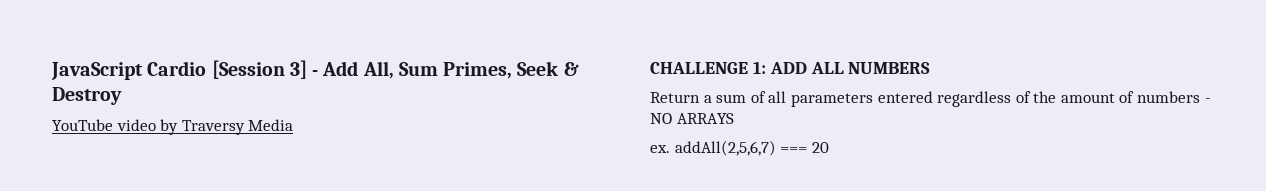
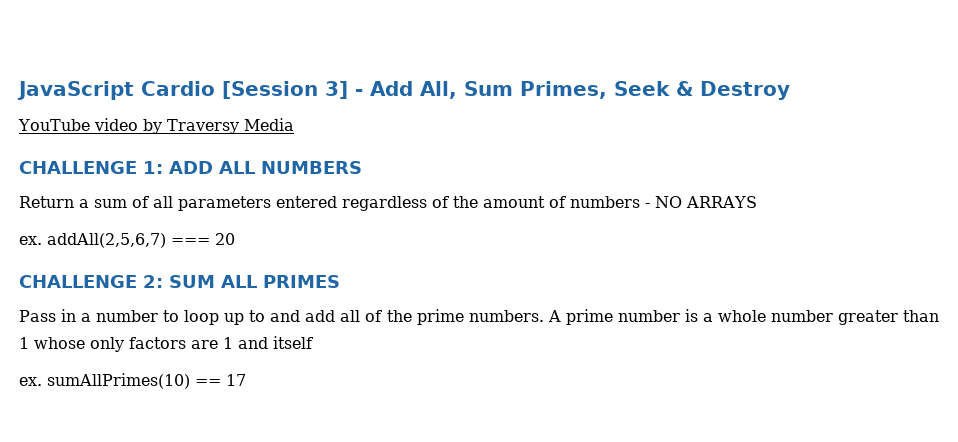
+ CHALLENGE 2: SUM ALL PRIMES
+ Pass in a number to loop up to and add all of the prime numbers. A prime number is a whole number greater than 1 whose only factors are 1 and itself
+ ex. sumAllPrimes(10) == 17

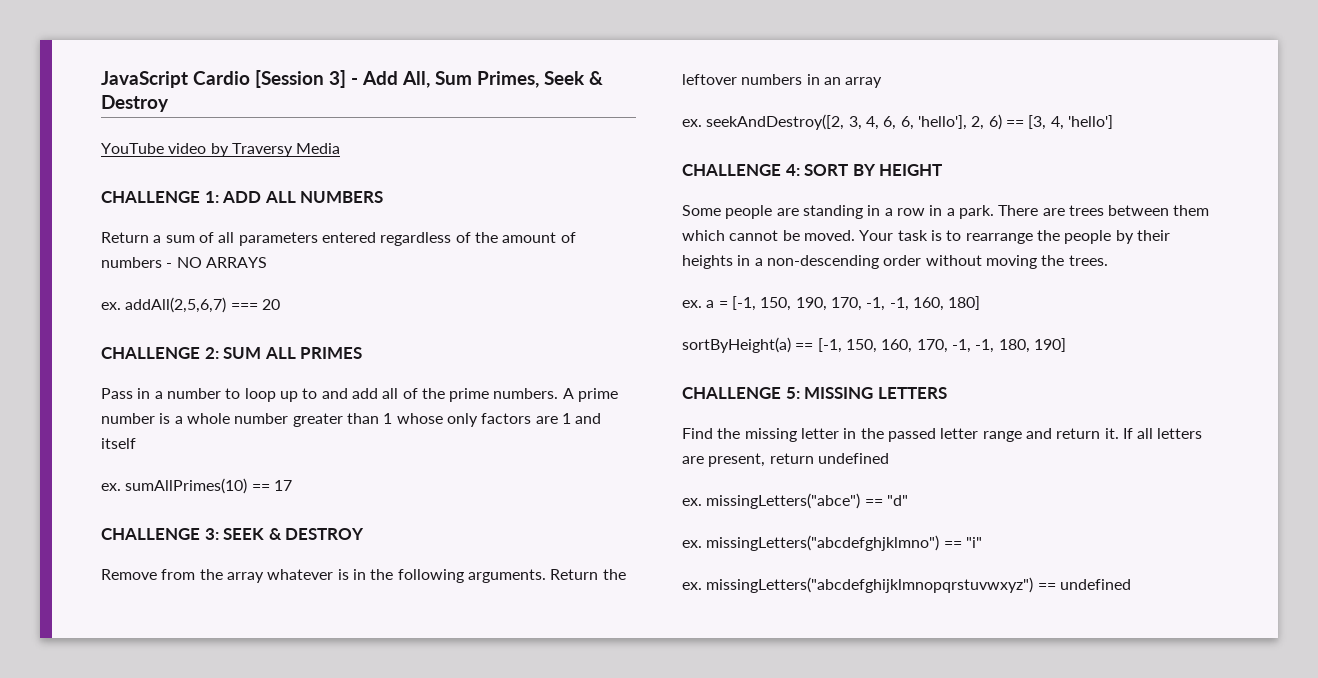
+ CHALLENGE 3: SEEK & DESTROY
+ Remove from the array whatever is in the following arguments. Return the leftover numbers in an array
+ ex. seekAndDestroy([2, 3, 4, 6, 6, 'hello'], 2, 6) == [3, 4, 'hello']
+ CHALLENGE 4: SORT BY HEIGHT
+ Some people are standing in a row in a park. There are trees between them which cannot be moved. Your task is to rearrange the people by their heights in a non-descending order without moving the trees.
+ ex. a = [-1, 150, 190, 170, -1, -1, 160, 180]
+ sortByHeight(a) == [-1, 150, 160, 170, -1, -1, 180, 190]
+ CHALLENGE 5: MISSING LETTERS
+ Find the missing letter in the passed letter range and return it. If all letters are present, return undefined
+ ex. missingLetters("abce") == "d"
+ ex. missingLetters("abcdefghjklmno") == "i"
+ ex. missingLetters("abcdefghijklmnopqrstuvwxyz") == undefined

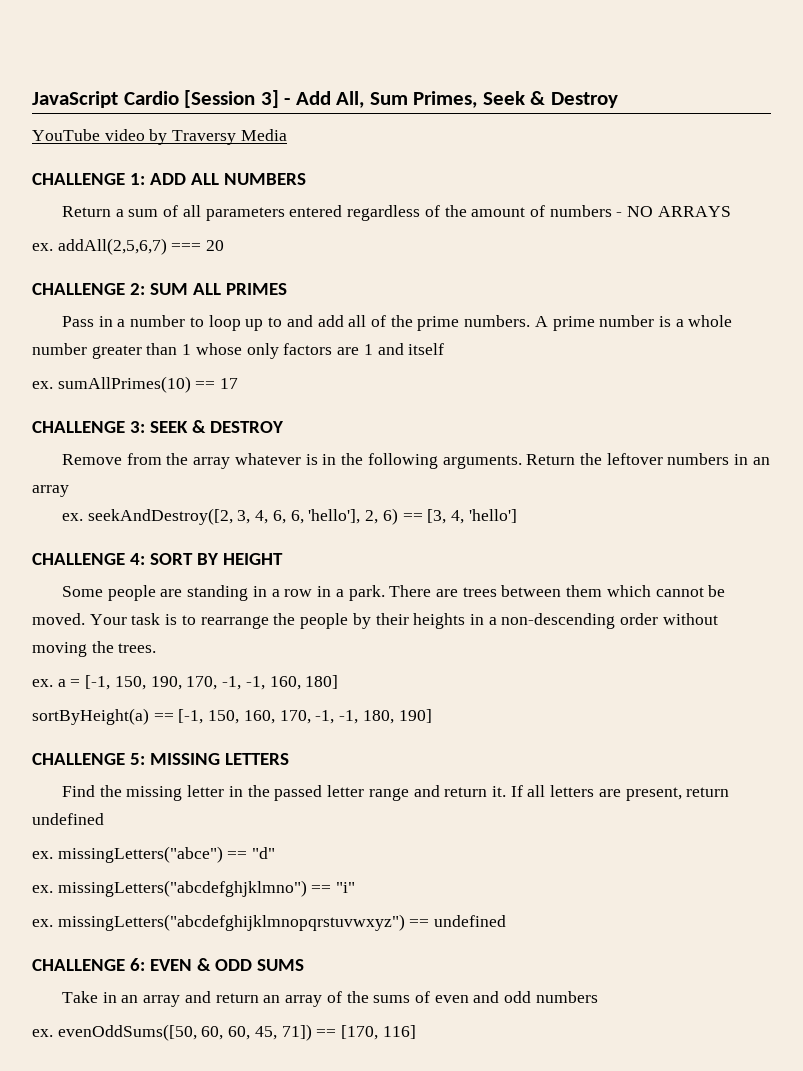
+ CHALLENGE 6: EVEN & ODD SUMS
+ Take in an array and return an array of the sums of even and odd numbers
+ ex. evenOddSums([50, 60, 60, 45, 71]) == [170, 116]

